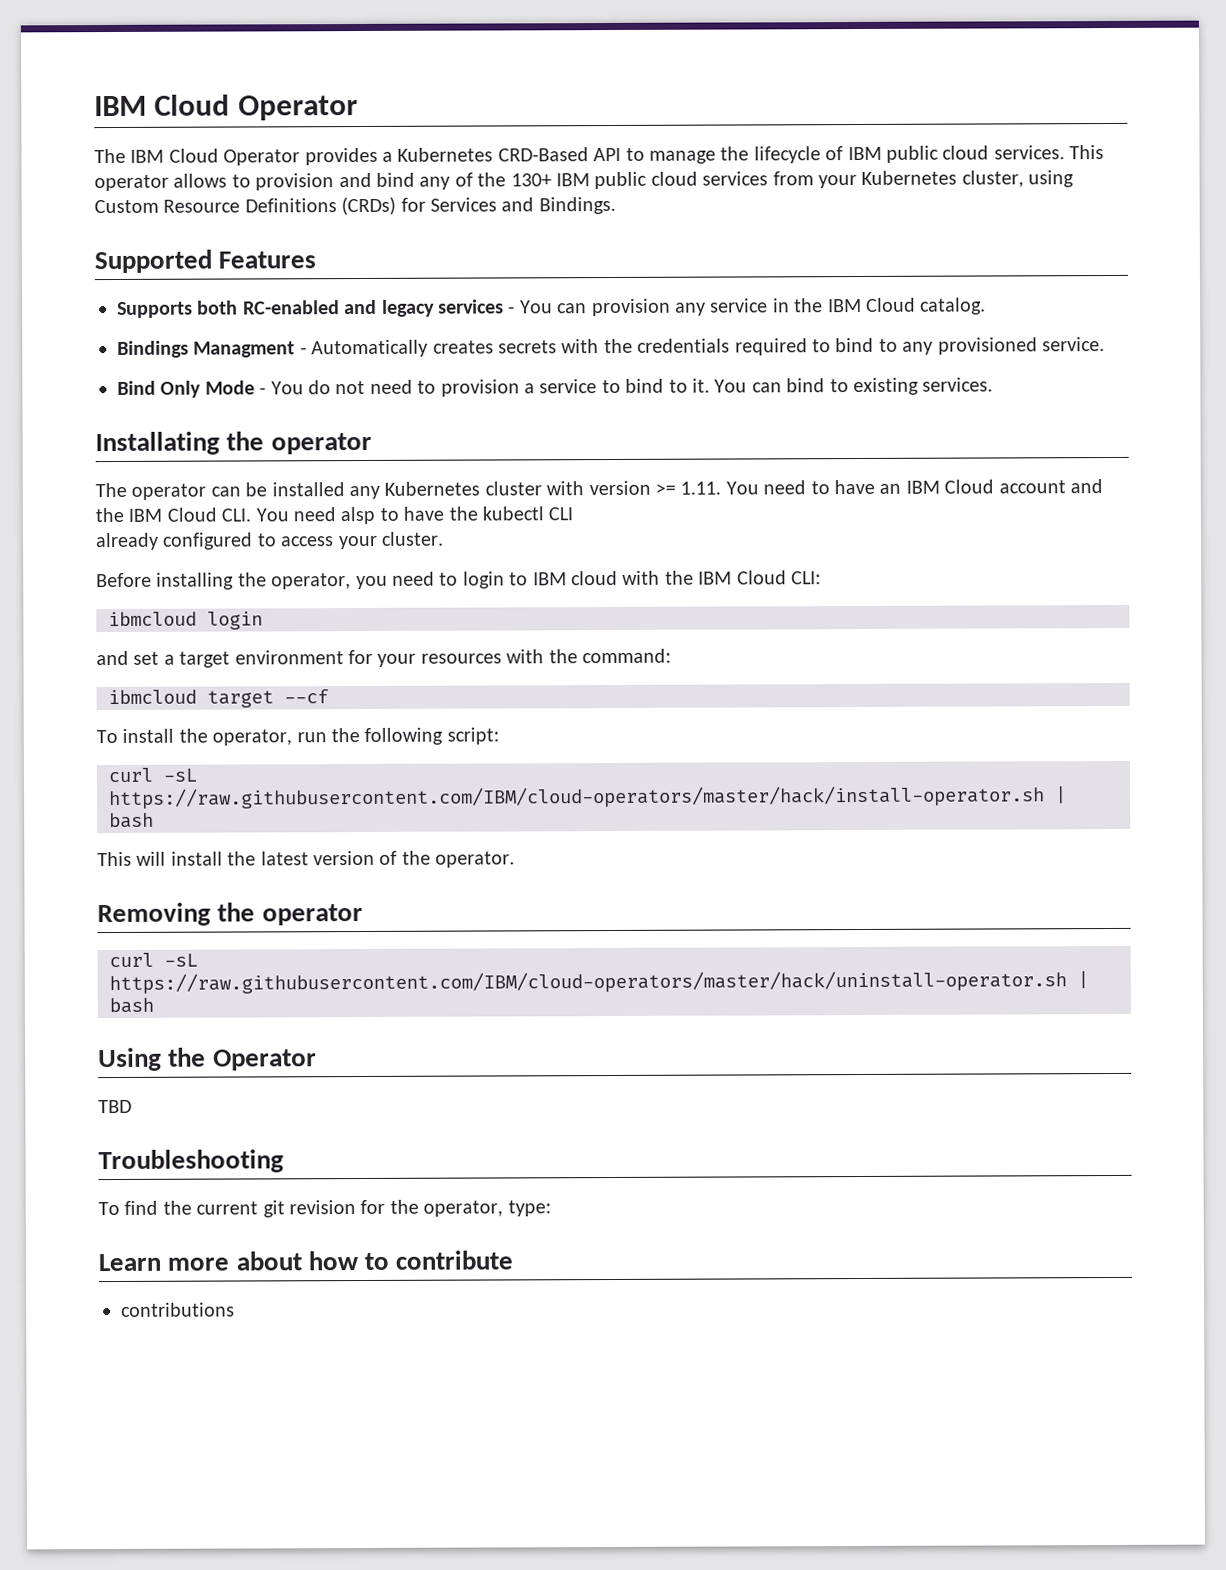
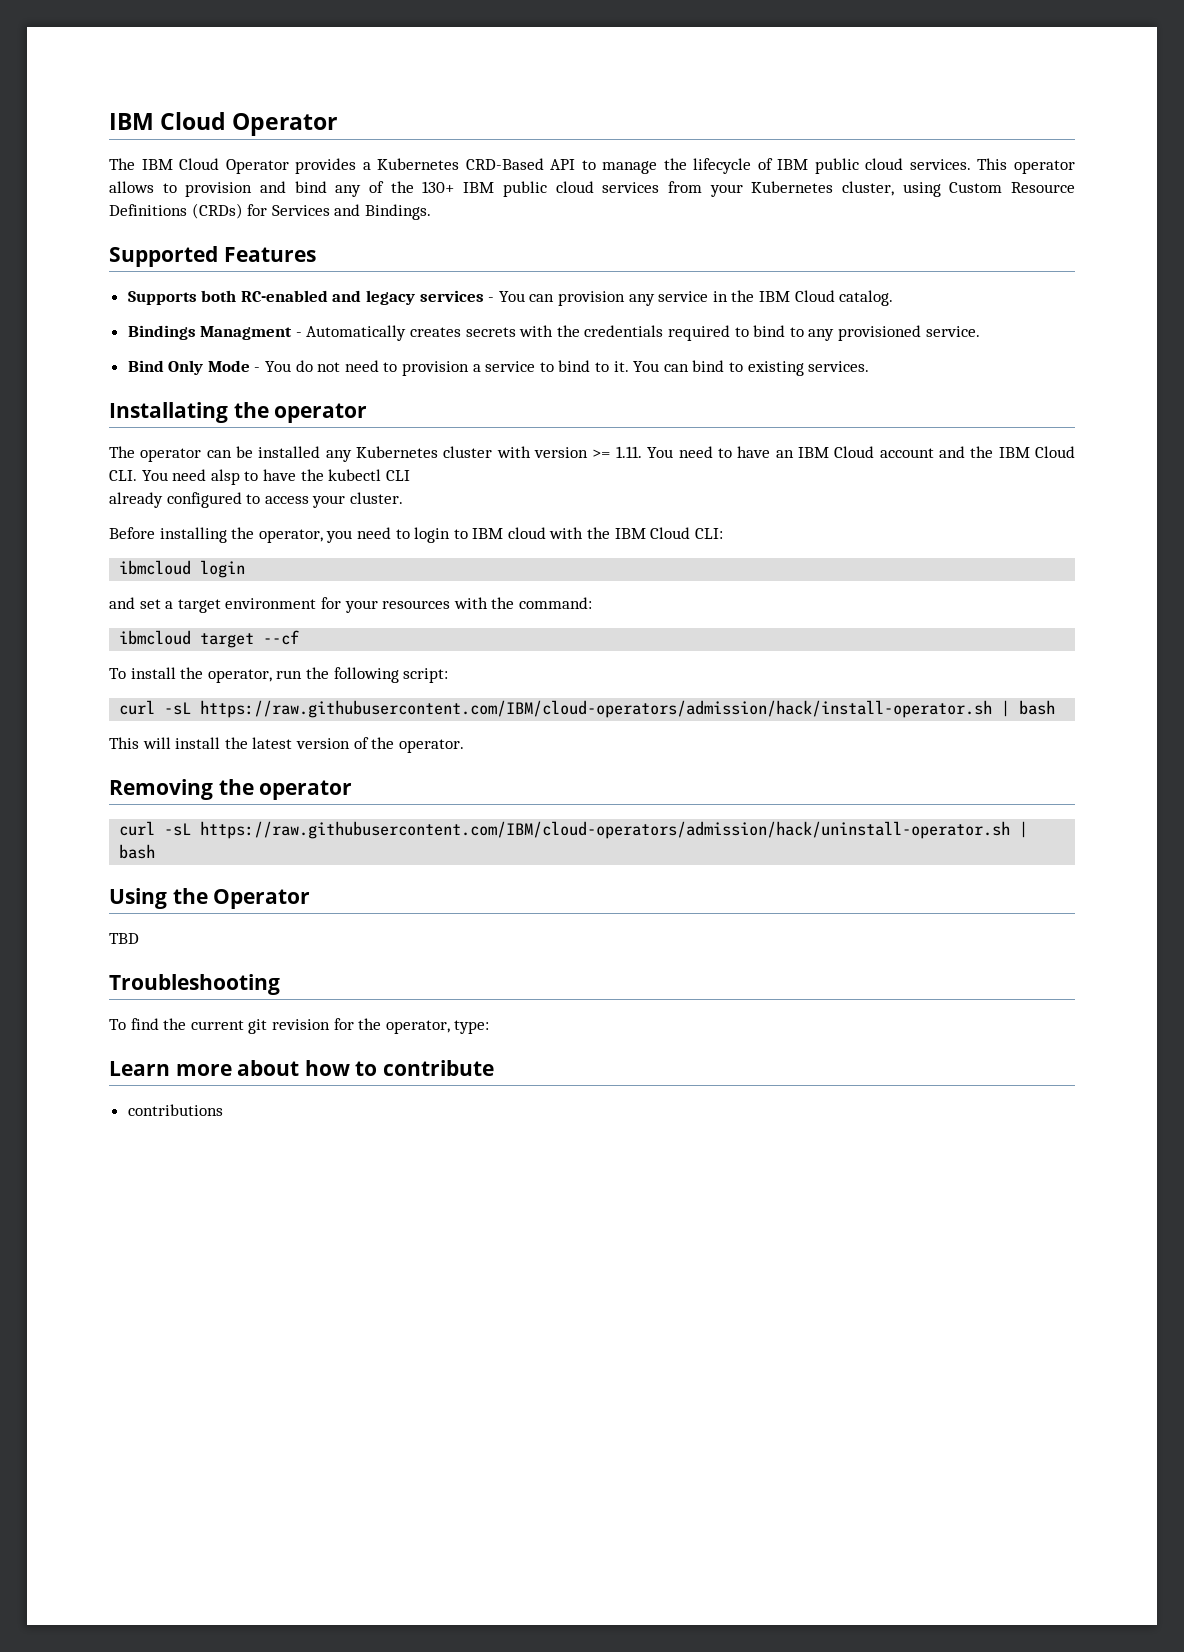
- curl -sL https://raw.githubusercontent.com/IBM/cloud-operators/master/hack/install-operator.sh | bash
+ curl -sL https://raw.githubusercontent.com/IBM/cloud-operators/admission/hack/install-operator.sh | bash
- curl -sL https://raw.githubusercontent.com/IBM/cloud-operators/master/hack/uninstall-operator.sh | bash
+ curl -sL https://raw.githubusercontent.com/IBM/cloud-operators/admission/hack/uninstall-operator.sh | bash

